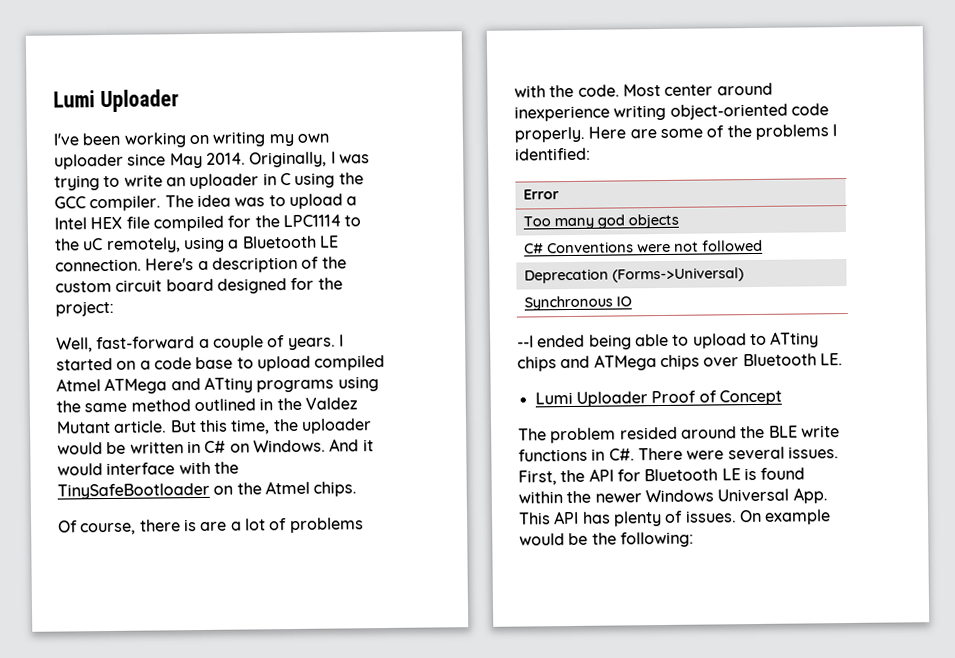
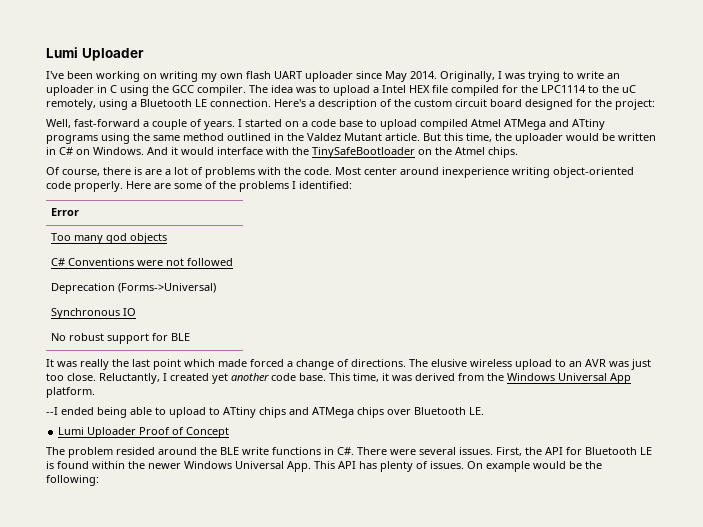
- I've been working on writing my own uploader since May 2014.
+ I've been working on writing my own flash UART uploader since May 2014.
+ No robust support for BLE
+ It was really the last point which made forced a change of directions. The elusive wireless upload to an AVR was just too close. Reluctantly, I created yet another code base. This time, it was derived from the Windows Universal App platform.

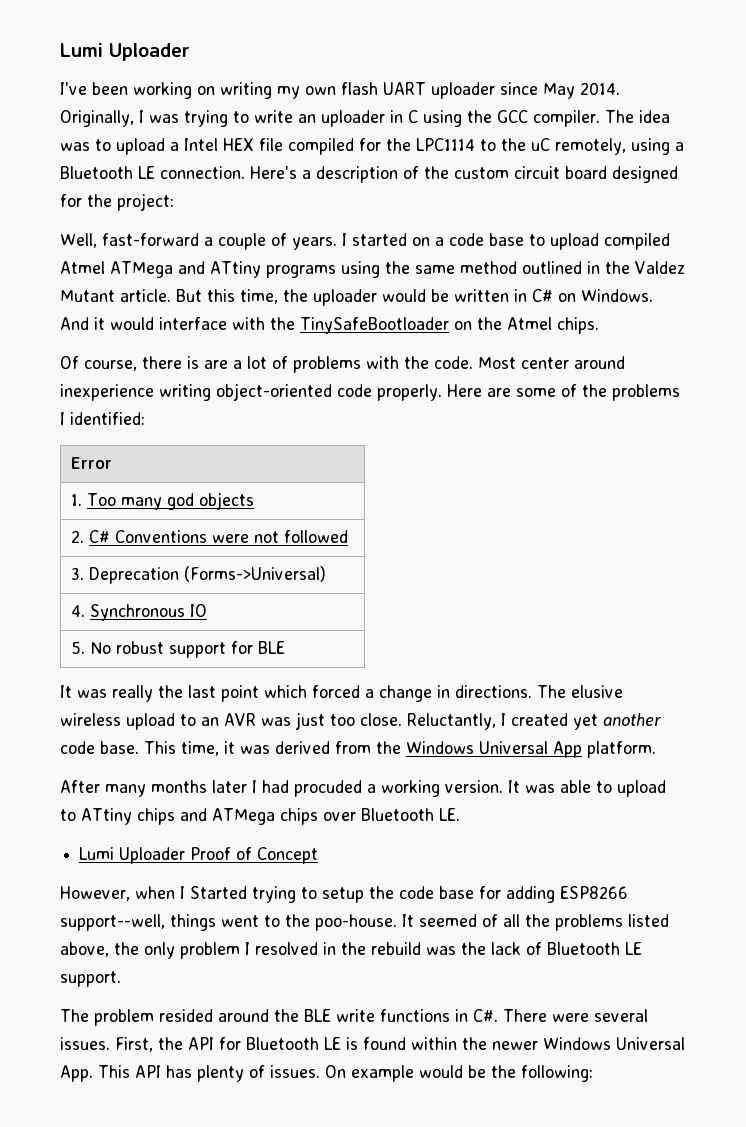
- Too many god objects
+ 1. Too many god objects
- C# Conventions were not followed
+ 2. C# Conventions were not followed
- Deprecation (Forms->Universal)
+ 3. Deprecation (Forms->Universal)
- Synchronous IO
+ 4. Synchronous IO
- No robust support for BLE
+ 5. No robust support for BLE
- It was really the last point which made forced a change of directions.
+ It was really the last point which forced a change in directions.
- --I ended being able to upload to ATtiny chips and ATMega chips over Bluetooth LE.
+ After many months later I had procuded a working version. It was able to upload to ATtiny chips and ATMega chips over Bluetooth LE.
+ However, when I Started trying to setup the code base for adding ESP8266 support--well, things went to the poo-house. It seemed of all the problems listed above, the only problem I resolved in the rebuild was the lack of Bluetooth LE support.

